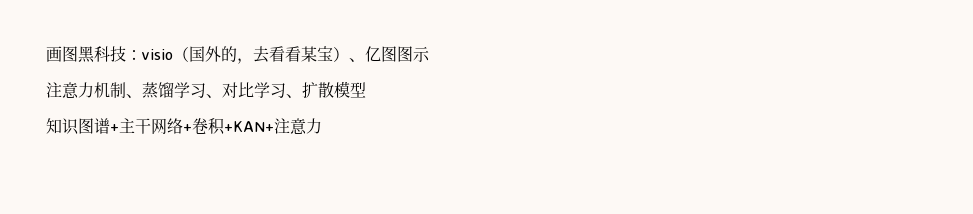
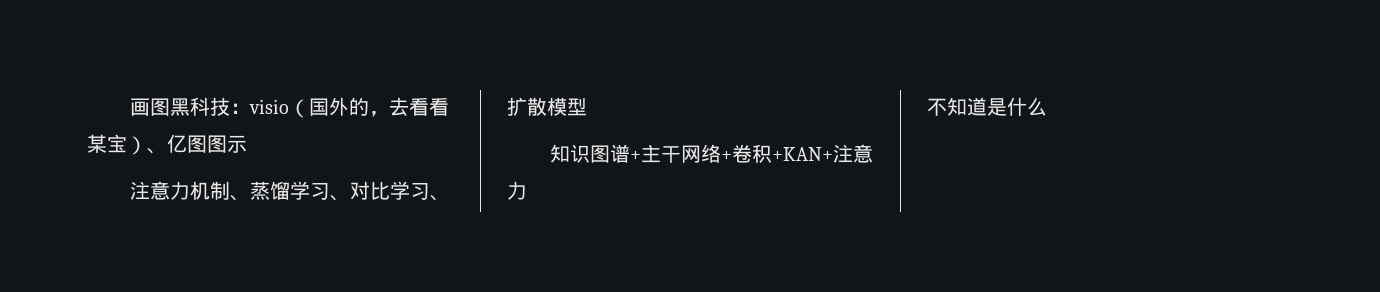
+ 不知道是什么

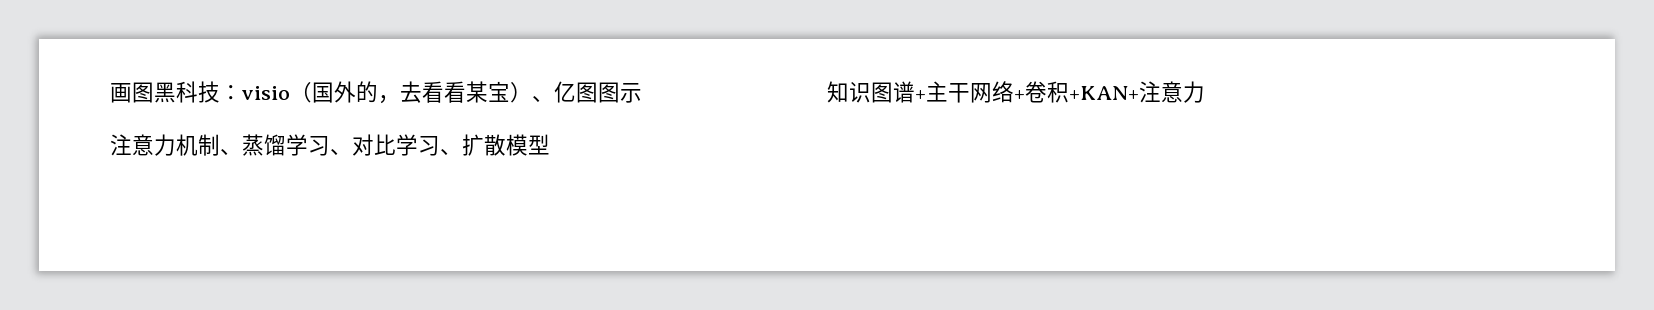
- 不知道是什么

